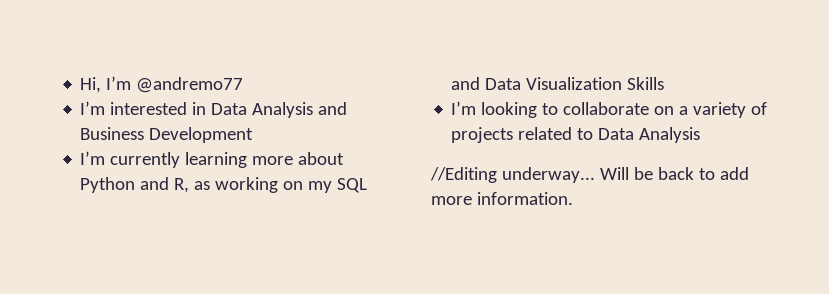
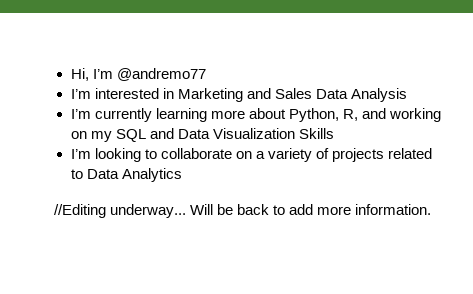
- I’m interested in Data Analysis and Business Development
+ I’m interested in Marketing and Sales Data Analysis
- I’m currently learning more about Python and R, as working on my SQL and Data Visualization Skills
+ I’m currently learning more about Python, R, and working on my SQL and Data Visualization Skills
- I’m looking to collaborate on a variety of projects related to Data Analysis
+ I’m looking to collaborate on a variety of projects related to Data Analytics

